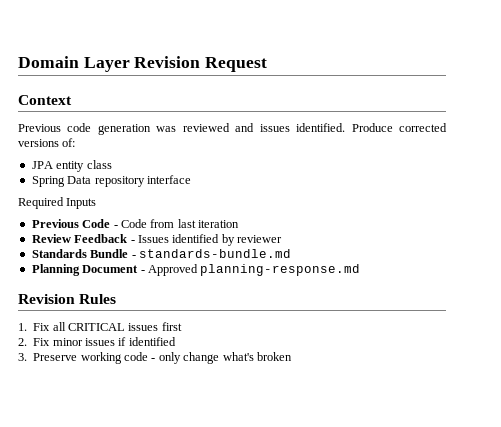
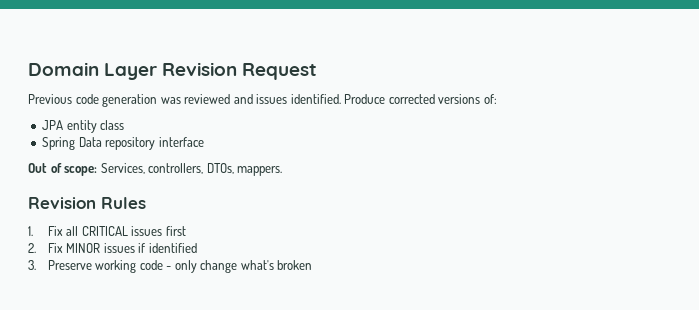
- Context
- Required Inputs
- Previous Code - Code from last iteration
- Review Feedback - Issues identified by reviewer
- Standards Bundle - standards-bundle.md
- Planning Document - Approved planning-response.md
+ Out of scope: Services, controllers, DTOs, mappers.
- 2. Fix minor issues if identified
+ 2. Fix MINOR issues if identified

